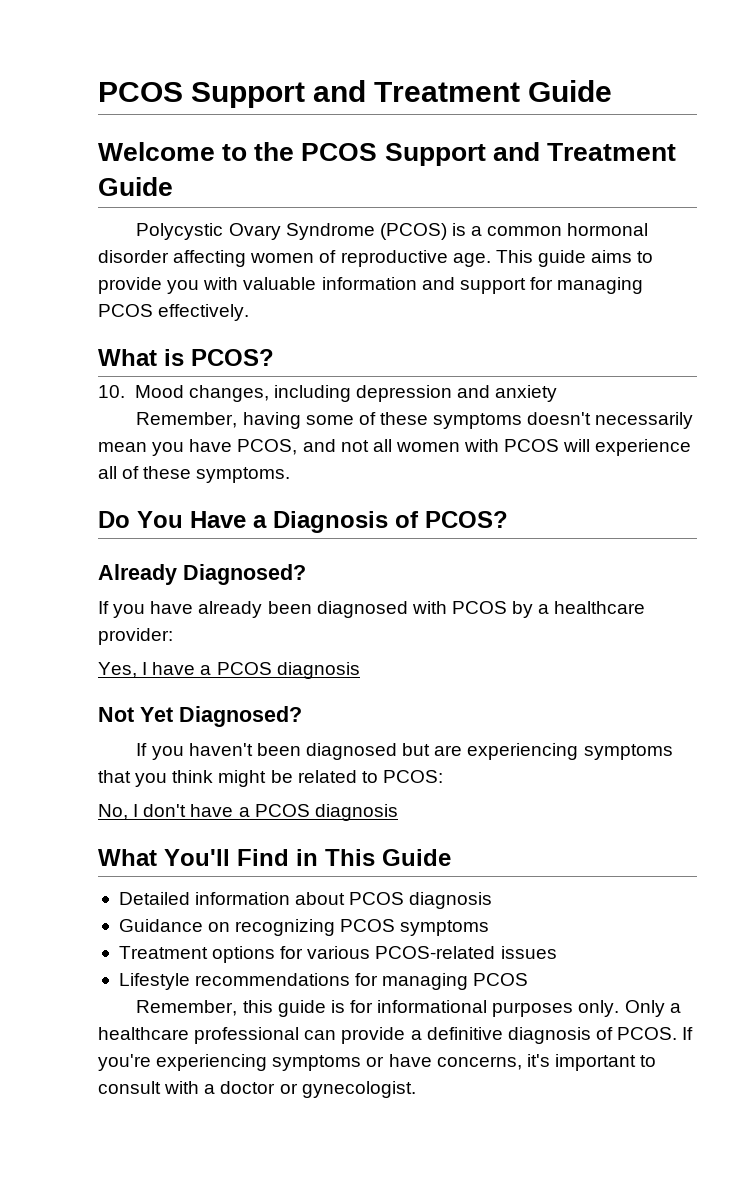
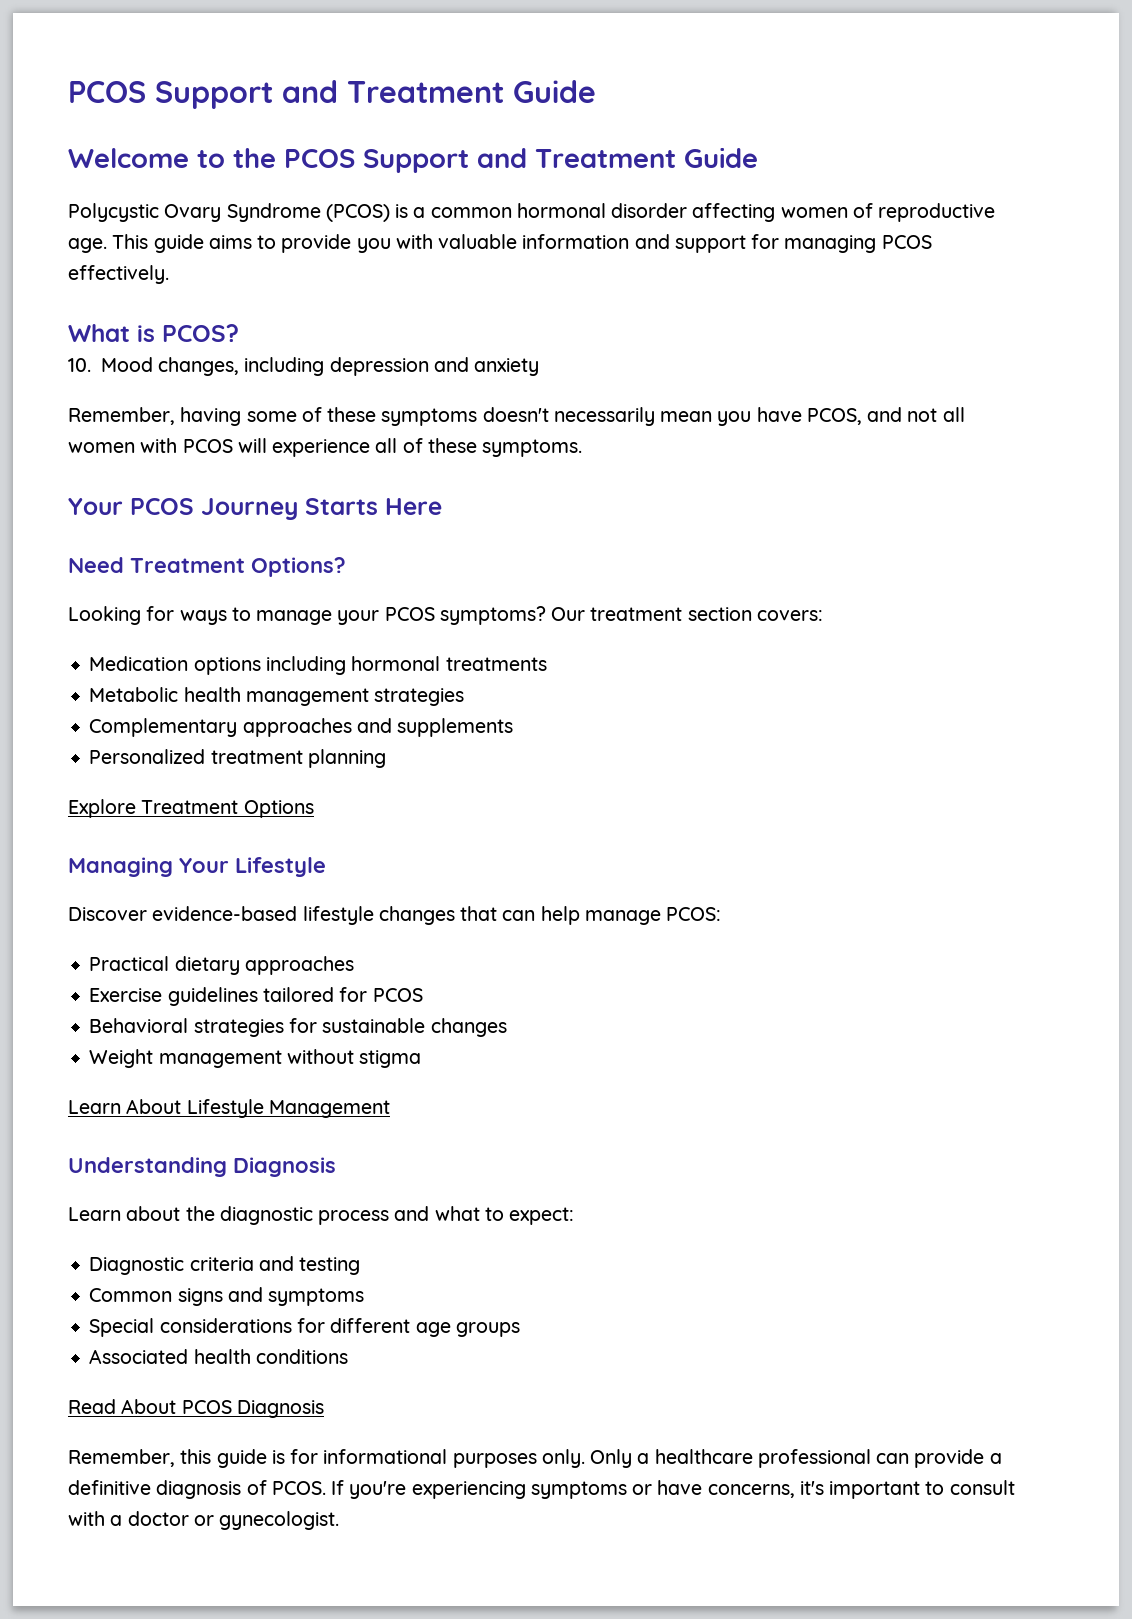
- Do You Have a Diagnosis of PCOS?
- Already Diagnosed?
- If you have already been diagnosed with PCOS by a healthcare provider:
- Yes, I have a PCOS diagnosis
- Not Yet Diagnosed?
- If you haven't been diagnosed but are experiencing symptoms that you think might be related to PCOS:
- No, I don't have a PCOS diagnosis
- What You'll Find in This Guide
- Detailed information about PCOS diagnosis
- Guidance on recognizing PCOS symptoms
- Treatment options for various PCOS-related issues
- Lifestyle recommendations for managing PCOS
+ Your PCOS Journey Starts Here
+ Need Treatment Options?
+ Looking for ways to manage your PCOS symptoms? Our treatment section covers:
+ Medication options including hormonal treatments
+ Metabolic health management strategies
+ Complementary approaches and supplements
+ Personalized treatment planning
+ Explore Treatment Options
+ Managing Your Lifestyle
+ Discover evidence-based lifestyle changes that can help manage PCOS:
+ Practical dietary approaches
+ Exercise guidelines tailored for PCOS
+ Behavioral strategies for sustainable changes
+ Weight management without stigma
+ Learn About Lifestyle Management
+ Understanding Diagnosis
+ Learn about the diagnostic process and what to expect:
+ Diagnostic criteria and testing
+ Common signs and symptoms
+ Special considerations for different age groups
+ Associated health conditions
+ Read About PCOS Diagnosis

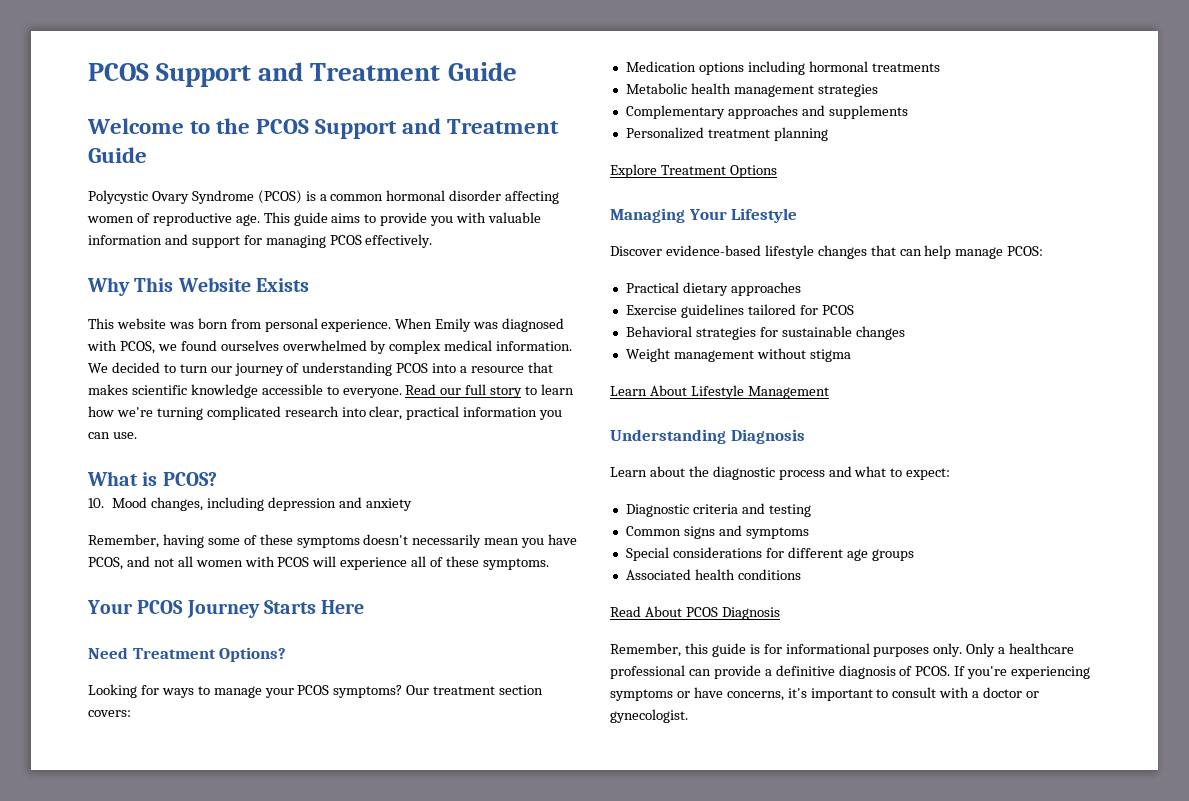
+ Why This Website Exists
+ This website was born from personal experience. When Emily was diagnosed with PCOS, we found ourselves overwhelmed by complex medical information. We decided to turn our journey of understanding PCOS into a resource that makes scientific knowledge accessible to everyone. Read our full story to learn how we're turning complicated research into clear, practical information you can use.

